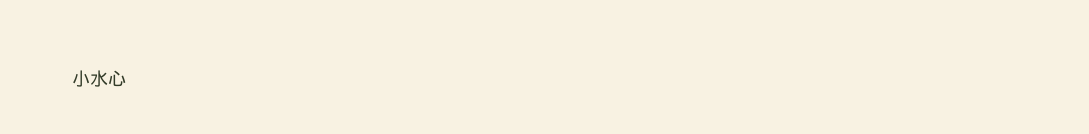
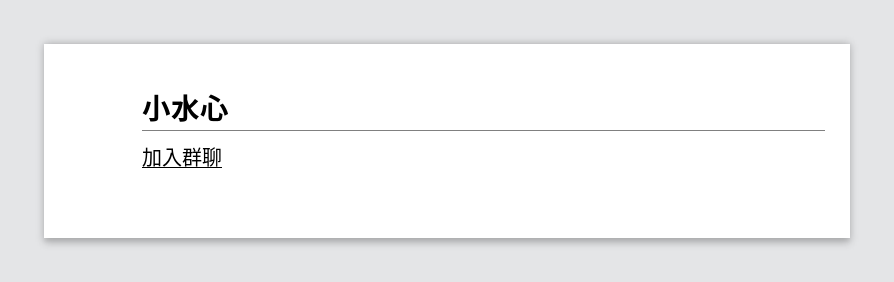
+ 加入群聊

